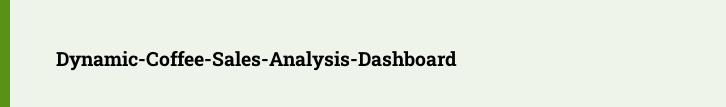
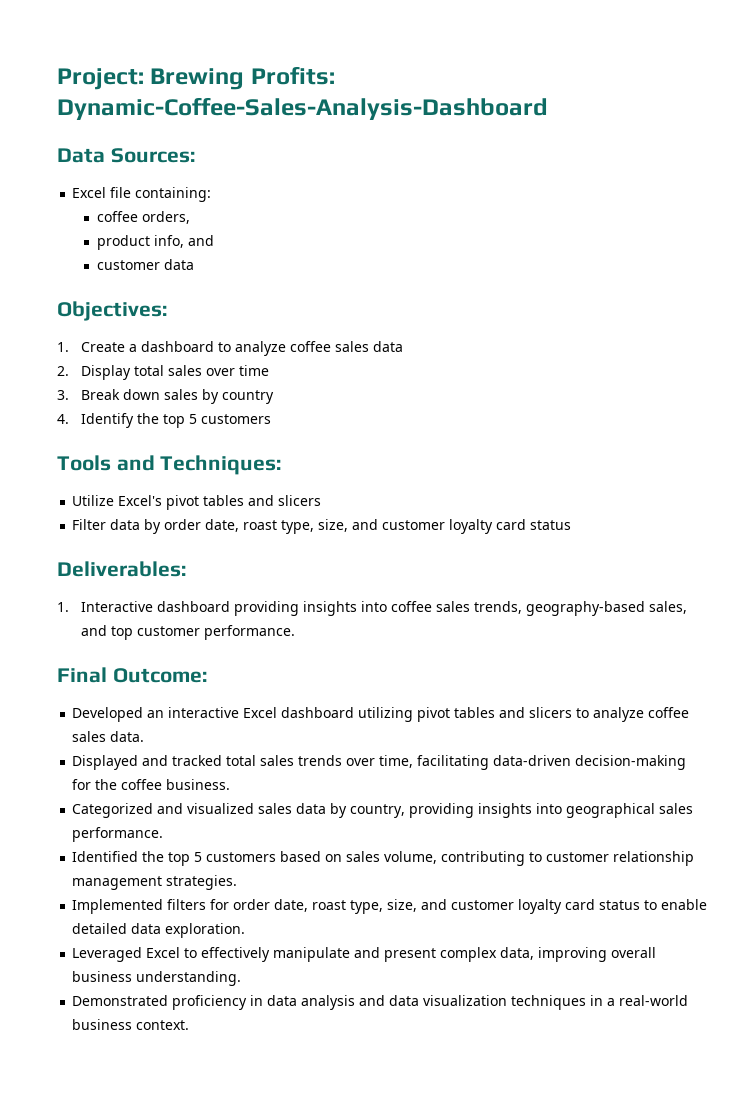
- Dynamic-Coffee-Sales-Analysis-Dashboard
+ Project: Brewing Profits: Dynamic-Coffee-Sales-Analysis-Dashboard
+ Data Sources:
+ Excel file containing:
+ coffee orders,
+ product info, and
+ customer data
+ Objectives:
+ 1. Create a dashboard to analyze coffee sales data
+ 2. Display total sales over time
+ 3. Break down sales by country
+ 4. Identify the top 5 customers
+ Tools and Techniques:
+ Utilize Excel's pivot tables and slicers
+ Filter data by order date, roast type, size, and customer loyalty card status
+ Deliverables:
+ 1. Interactive dashboard providing insights into coffee sales trends, geography-based sales, and top customer performance.
+ Final Outcome:
+ Developed an interactive Excel dashboard utilizing pivot tables and slicers to analyze coffee sales data.
+ Displayed and tracked total sales trends over time, facilitating data-driven decision-making for the coffee business.
+ Categorized and visualized sales data by country, providing insights into geographical sales performance.
+ Identified the top 5 customers based on sales volume, contributing to customer relationship management strategies.
+ Implemented filters for order date, roast type, size, and customer loyalty card status to enable detailed data exploration.
+ Leveraged Excel to effectively manipulate and present complex data, improving overall business understanding.
+ Demonstrated proficiency in data analysis and data visualization techniques in a real-world business context.

